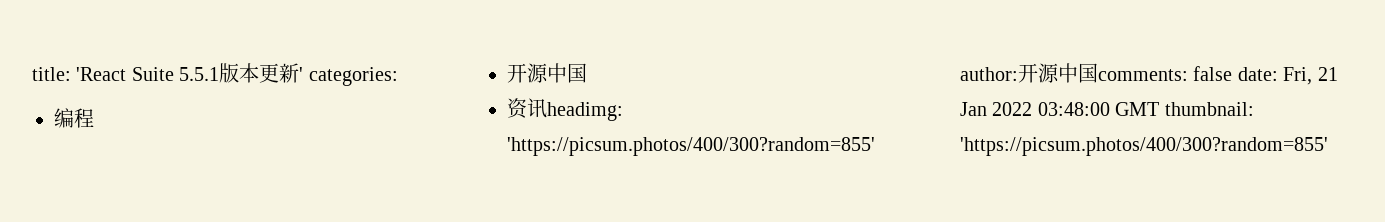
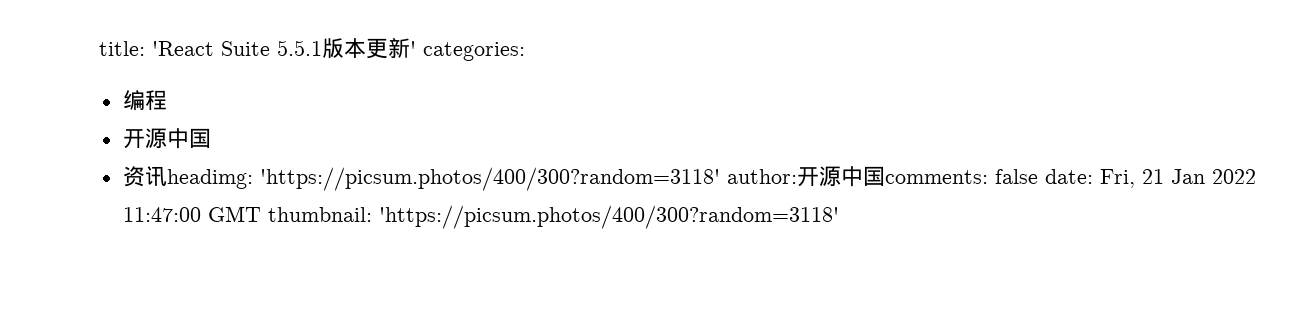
- 资讯headimg: 'https://picsum.photos/400/300?random=855' author:开源中国comments: false date: Fri, 21 Jan 2022 03:48:00 GMT thumbnail: 'https://picsum.photos/400/300?random=855'
+ 资讯headimg: 'https://picsum.photos/400/300?random=3118' author:开源中国comments: false date: Fri, 21 Jan 2022 11:47:00 GMT thumbnail: 'https://picsum.photos/400/300?random=3118'

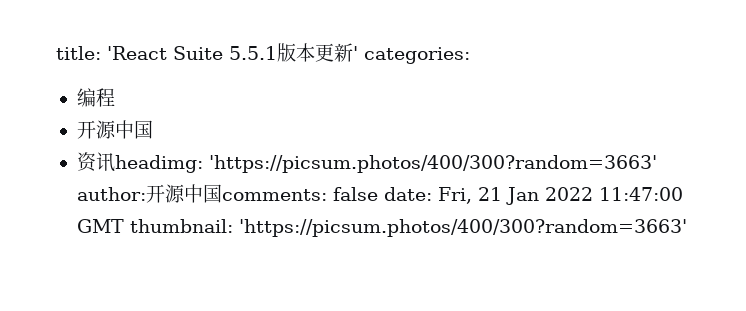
- 资讯headimg: 'https://picsum.photos/400/300?random=3118' author:开源中国comments: false date: Fri, 21 Jan 2022 11:47:00 GMT thumbnail: 'https://picsum.photos/400/300?random=3118'
+ 资讯headimg: 'https://picsum.photos/400/300?random=3663' author:开源中国comments: false date: Fri, 21 Jan 2022 11:47:00 GMT thumbnail: 'https://picsum.photos/400/300?random=3663'

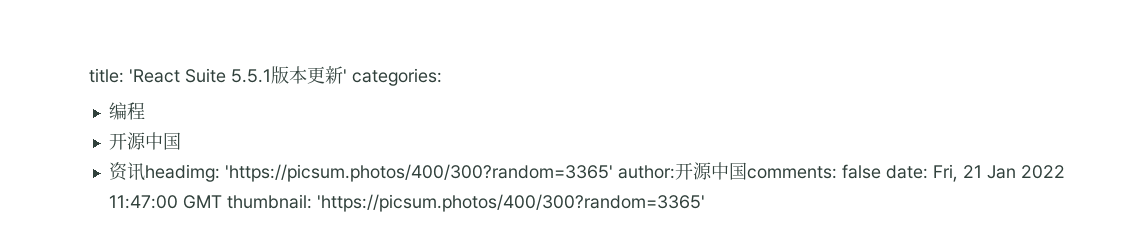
- 资讯headimg: 'https://picsum.photos/400/300?random=3663' author:开源中国comments: false date: Fri, 21 Jan 2022 11:47:00 GMT thumbnail: 'https://picsum.photos/400/300?random=3663'
+ 资讯headimg: 'https://picsum.photos/400/300?random=3365' author:开源中国comments: false date: Fri, 21 Jan 2022 11:47:00 GMT thumbnail: 'https://picsum.photos/400/300?random=3365'

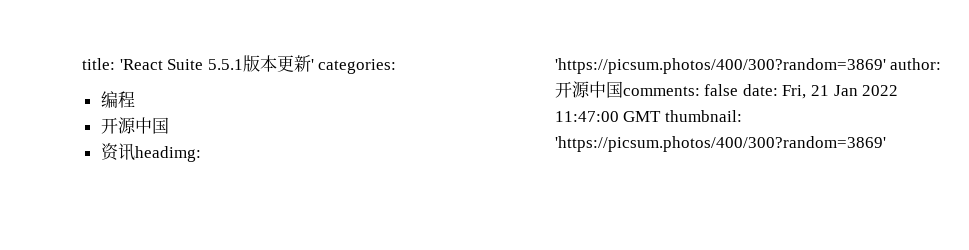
- 资讯headimg: 'https://picsum.photos/400/300?random=3365' author:开源中国comments: false date: Fri, 21 Jan 2022 11:47:00 GMT thumbnail: 'https://picsum.photos/400/300?random=3365'
+ 资讯headimg: 'https://picsum.photos/400/300?random=3869' author:开源中国comments: false date: Fri, 21 Jan 2022 11:47:00 GMT thumbnail: 'https://picsum.photos/400/300?random=3869'

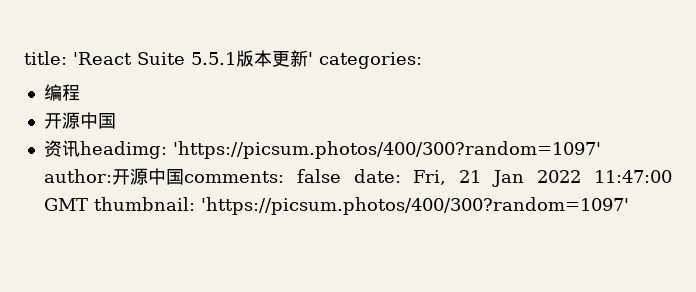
- 资讯headimg: 'https://picsum.photos/400/300?random=3869' author:开源中国comments: false date: Fri, 21 Jan 2022 11:47:00 GMT thumbnail: 'https://picsum.photos/400/300?random=3869'
+ 资讯headimg: 'https://picsum.photos/400/300?random=1097' author:开源中国comments: false date: Fri, 21 Jan 2022 11:47:00 GMT thumbnail: 'https://picsum.photos/400/300?random=1097'

